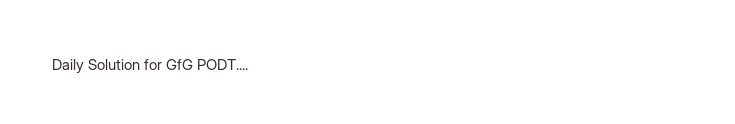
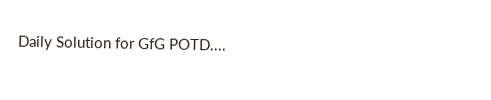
- Daily Solution for GfG PODT....
+ Daily Solution for GfG POTD....

